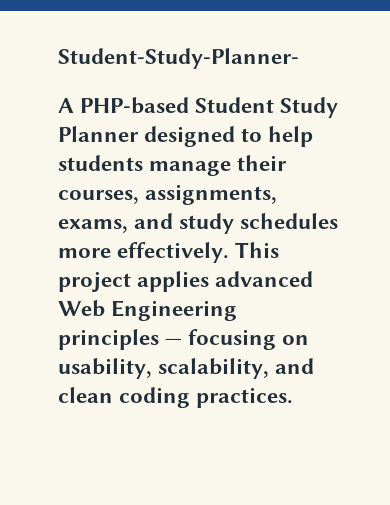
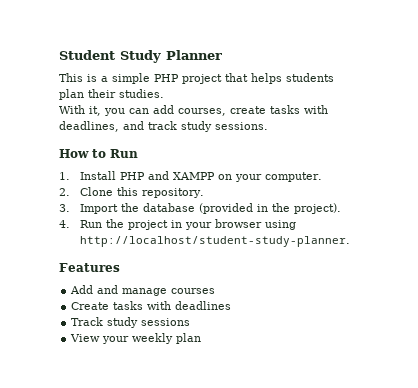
- Student-Study-Planner-
- A PHP-based Student Study Planner designed to help students manage their courses, assignments, exams, and study schedules more effectively. This project applies advanced Web Engineering principles — focusing on usability, scalability, and clean coding practices.
+ Student Study Planner
+ This is a simple PHP project that helps students plan their studies.
+ With it, you can add courses, create tasks with deadlines, and track study sessions.
+ How to Run
+ 1. Install PHP and XAMPP on your computer.
+ 2. Clone this repository.
+ 3. Import the database (provided in the project).
+ 4. Run the project in your browser using http://localhost/student-study-planner.
+ Features
+ Add and manage courses
+ Create tasks with deadlines
+ Track study sessions
+ View your weekly plan

